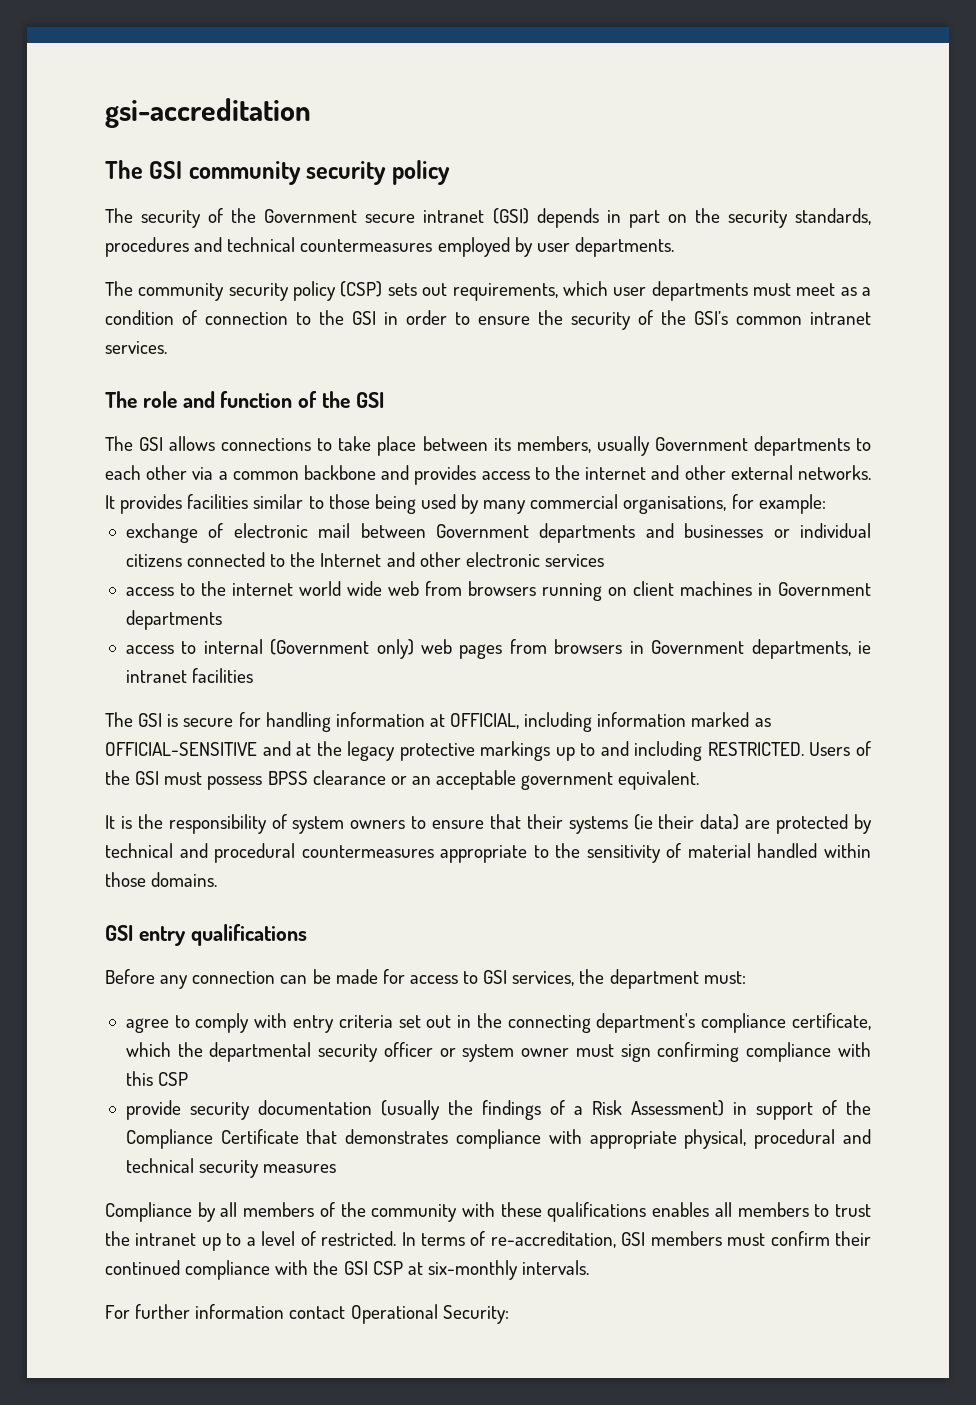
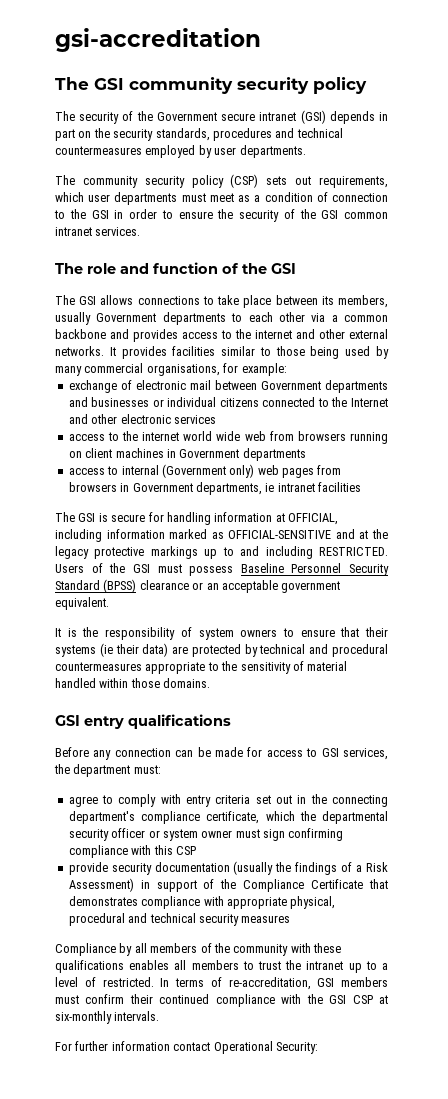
- The community security policy (CSP) sets out requirements, which user departments must meet as a condition of connection to the GSI in order to ensure the security of the GSI’s common intranet services.
+ The community security policy (CSP) sets out requirements, which user departments must meet as a condition of connection to the GSI in order to ensure the security of the GSI common intranet services.
- Users of the GSI must possess BPSS clearance or an acceptable government equivalent.
+ Users of the GSI must possess Baseline Personnel Security Standard (BPSS) clearance or an acceptable government equivalent.

